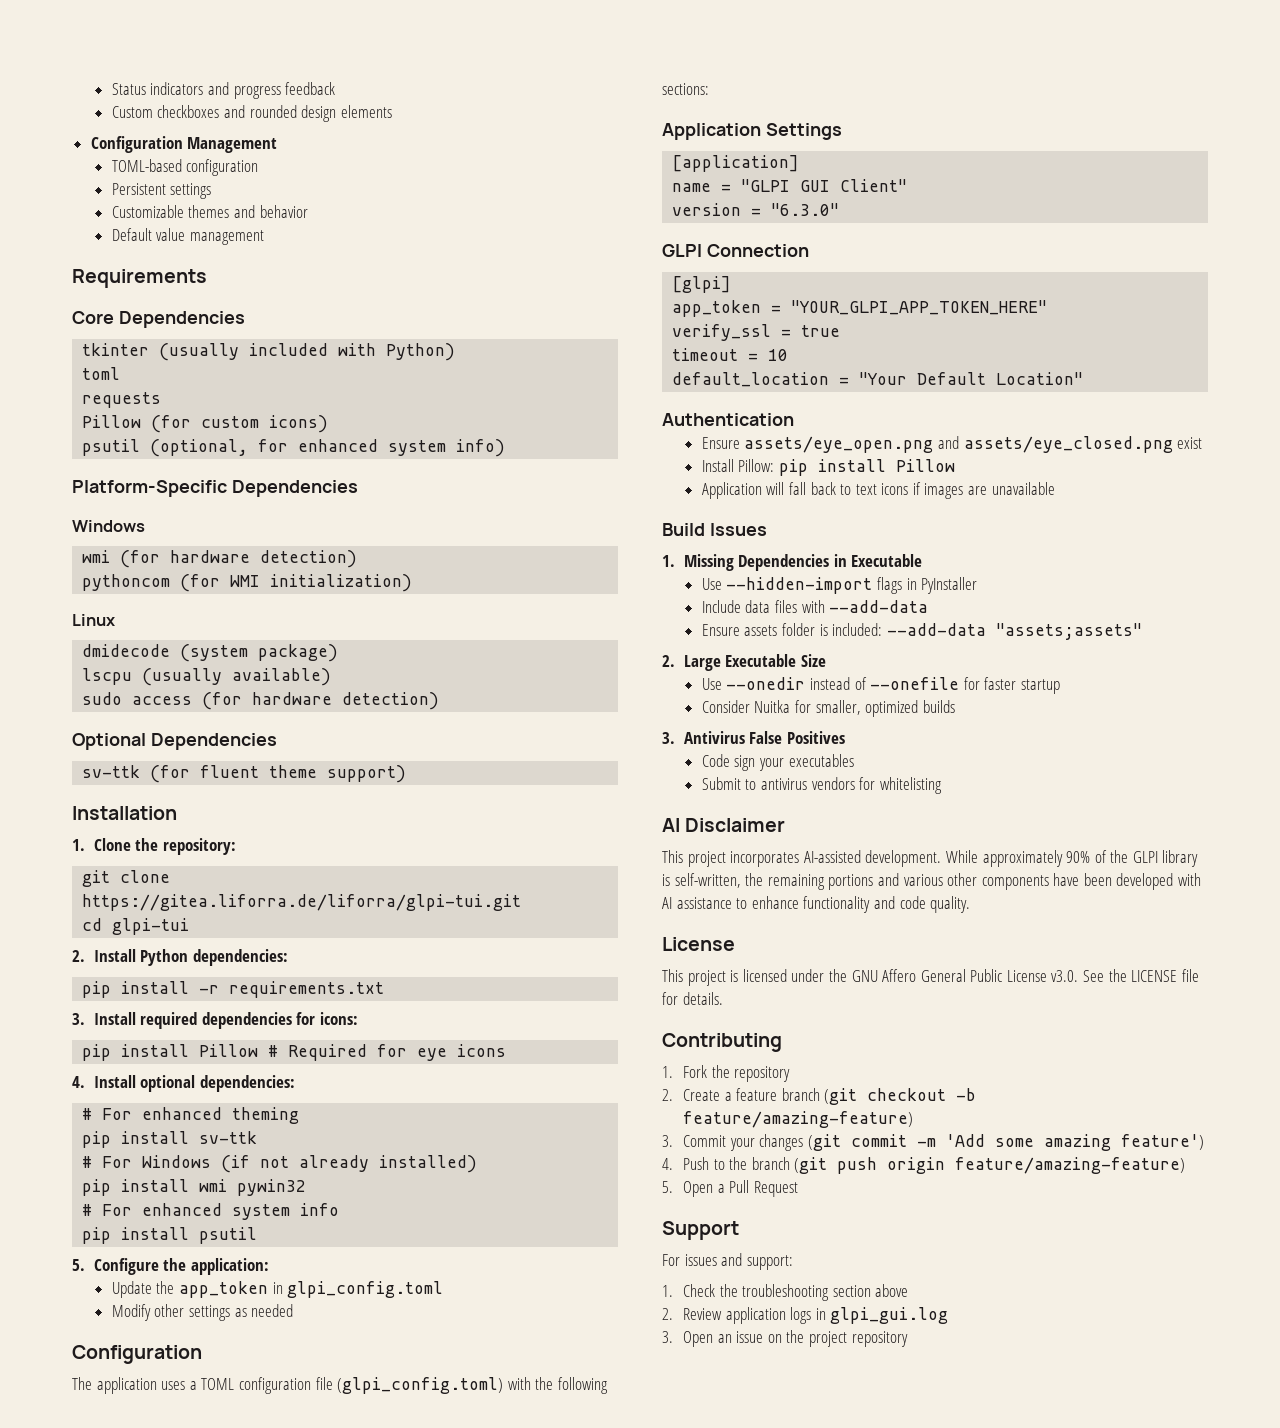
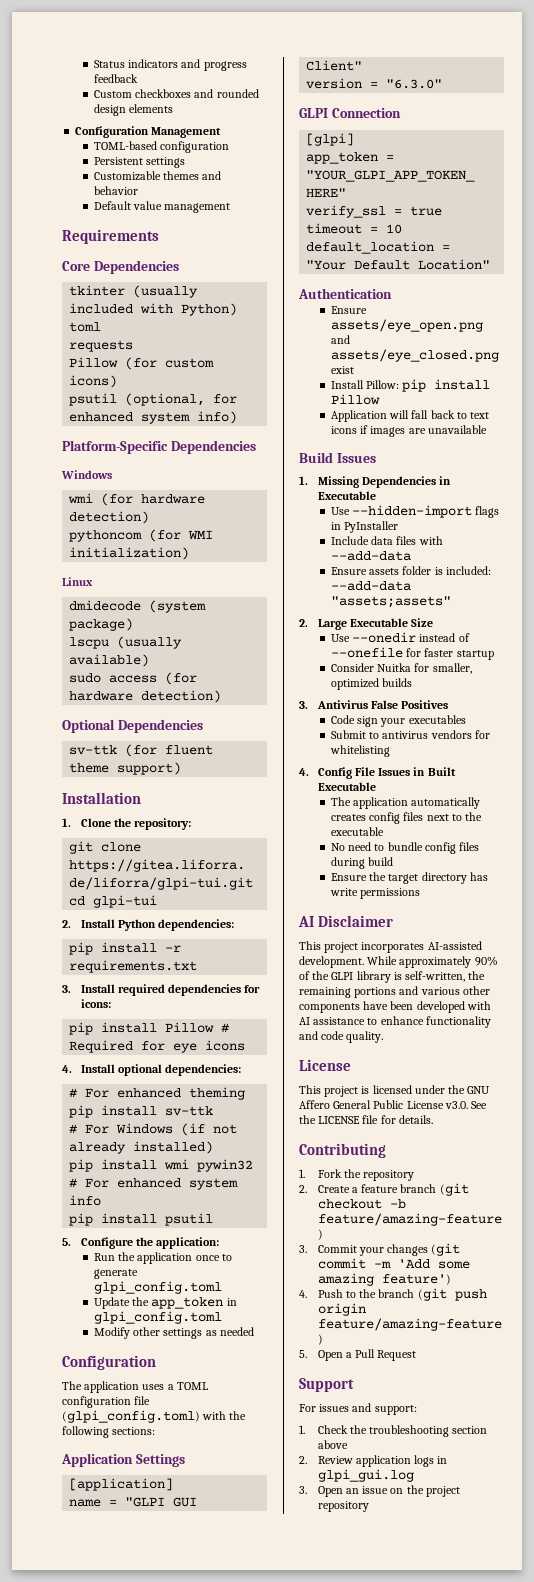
+ Run the application once to generate glpi_config.toml
+ 4. Config File Issues in Built Executable
+ The application automatically creates config files next to the executable
+ No need to bundle config files during build
+ Ensure the target directory has write permissions

